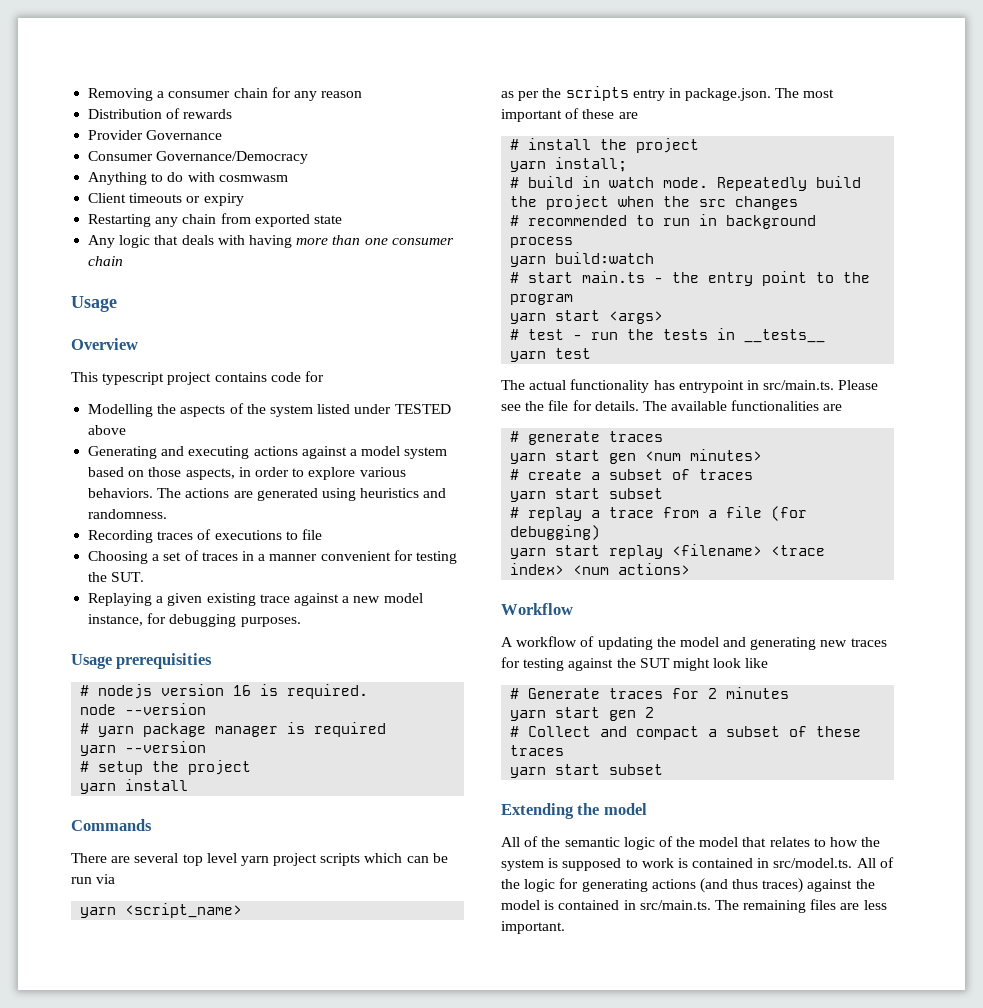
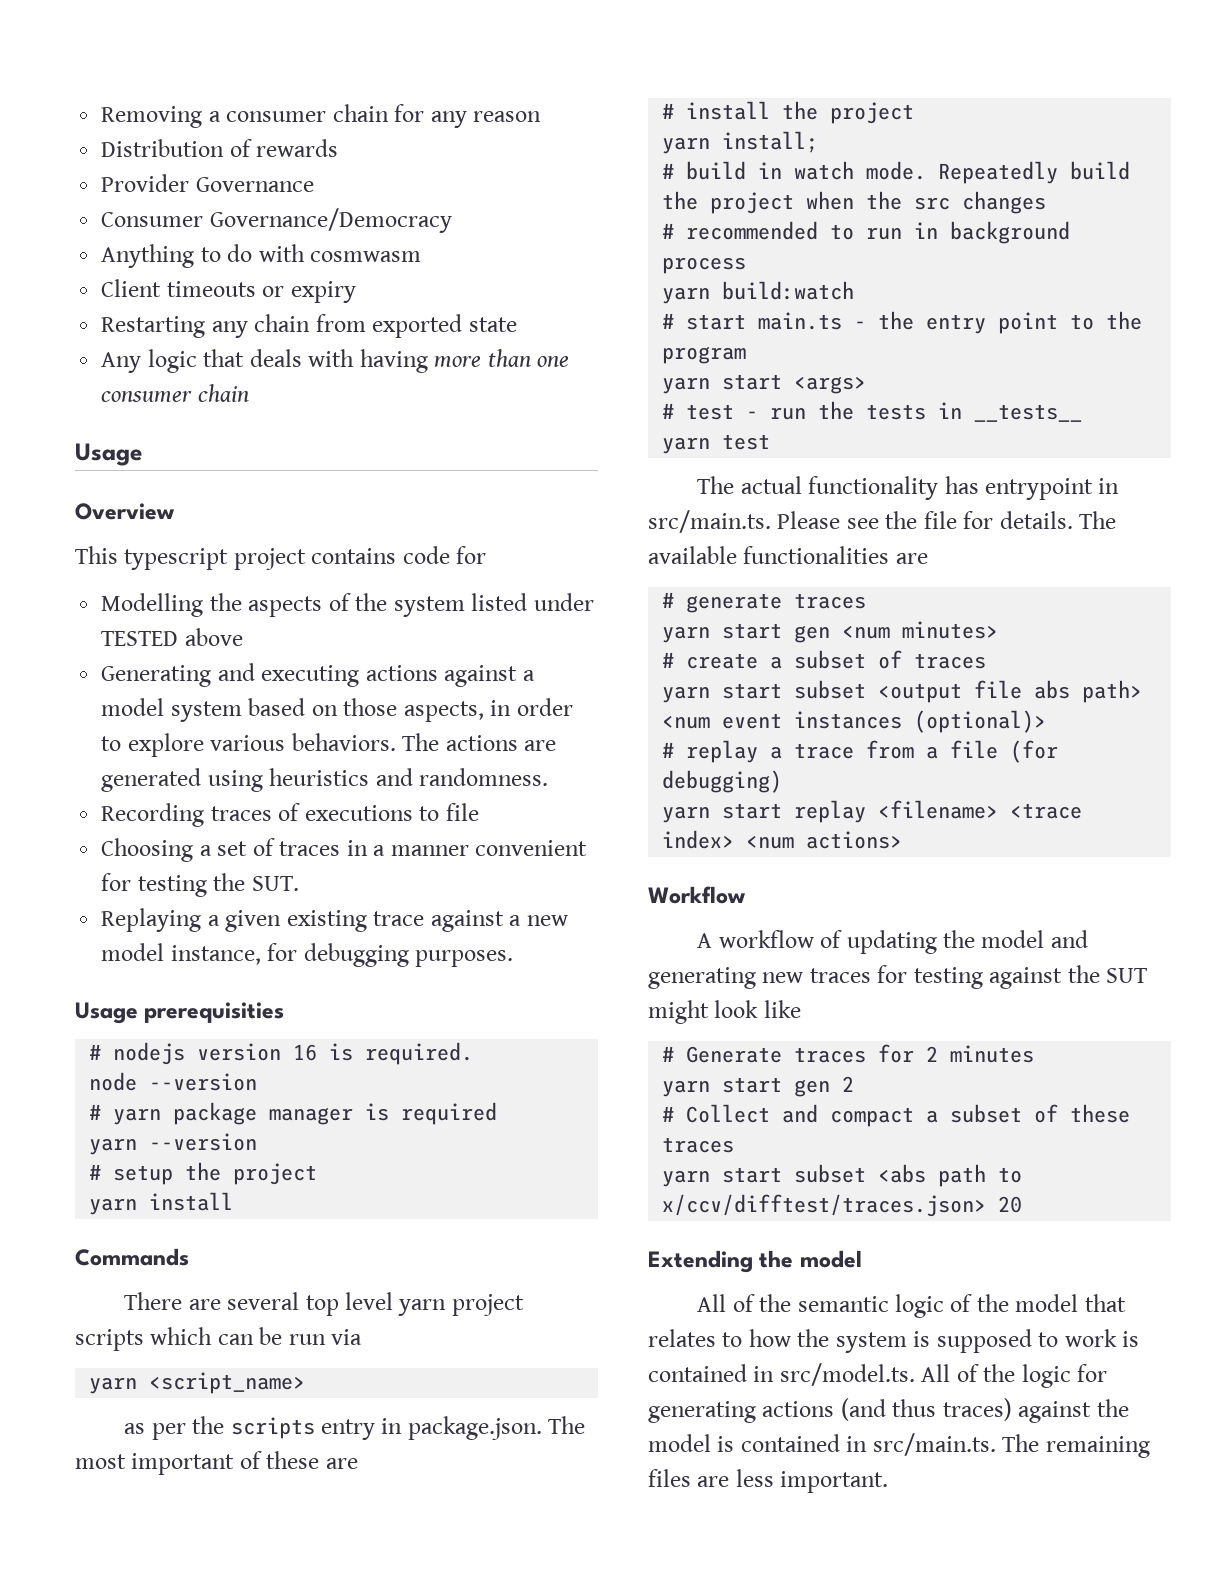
  # create a subset of traces
- yarn start subset
+ yarn start subset <output file abs path> <num event instances (optional)>
  # Collect and compact a subset of these traces
- yarn start subset
+ yarn start subset <abs path to x/ccv/difftest/traces.json> 20

